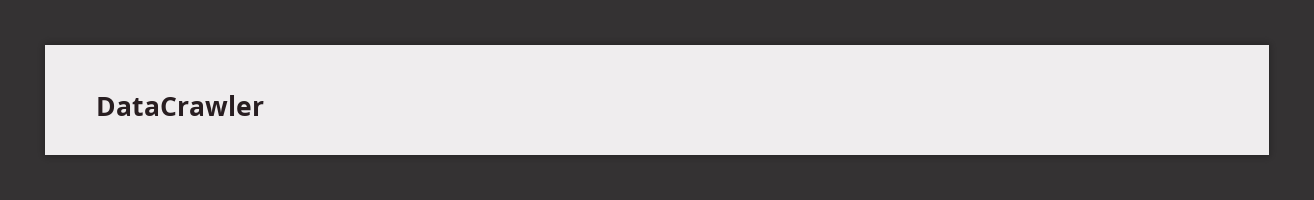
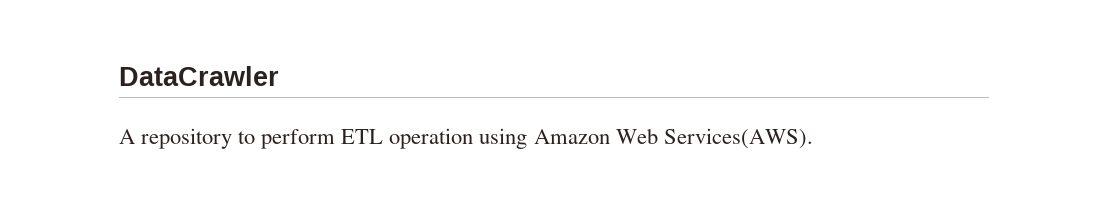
+ A repository to perform ETL operation using Amazon Web Services(AWS).

